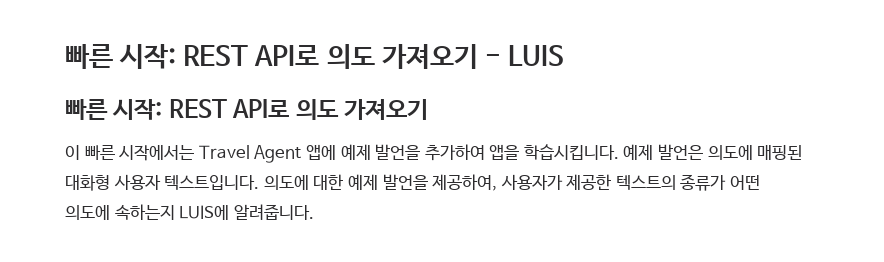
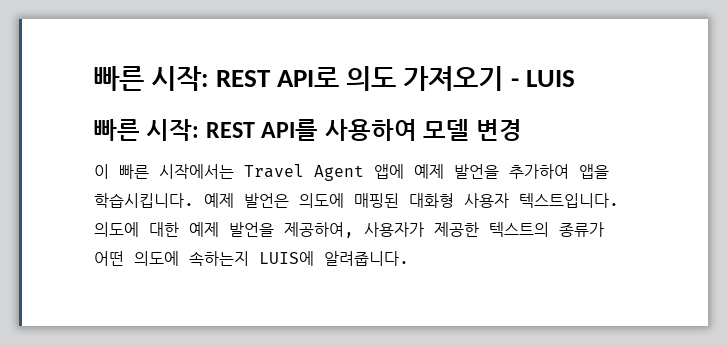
  빠른 시작: REST API로 의도 가져오기 - LUIS
- 빠른 시작: REST API로 의도 가져오기
+ 빠른 시작: REST API를 사용하여 모델 변경

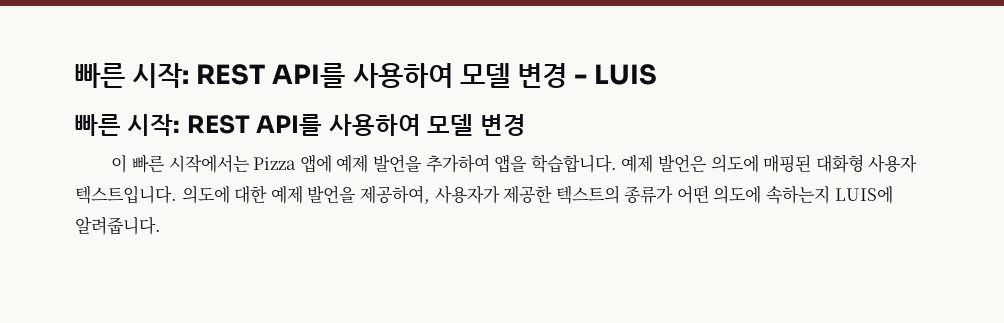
- 빠른 시작: REST API로 의도 가져오기 - LUIS
+ 빠른 시작: REST API를 사용하여 모델 변경 - LUIS
- 이 빠른 시작에서는 Travel Agent 앱에 예제 발언을 추가하여 앱을 학습시킵니다.
+ 이 빠른 시작에서는 Pizza 앱에 예제 발언을 추가하여 앱을 학습합니다.

